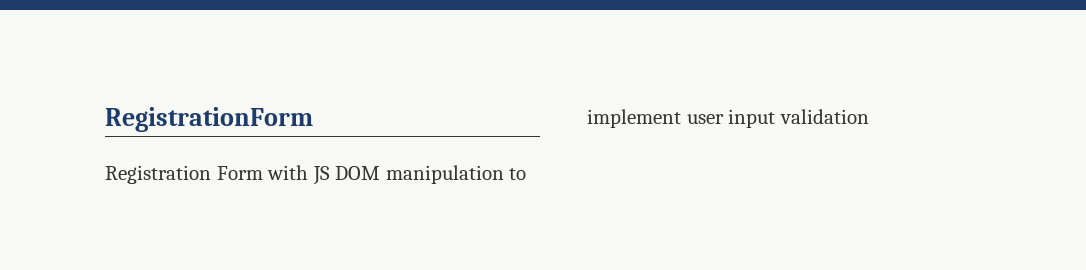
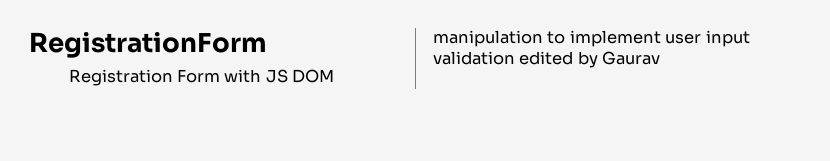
- Registration Form with JS DOM manipulation to implement user input validation
+ Registration Form with JS DOM manipulation to implement user input validation edited by Gaurav

